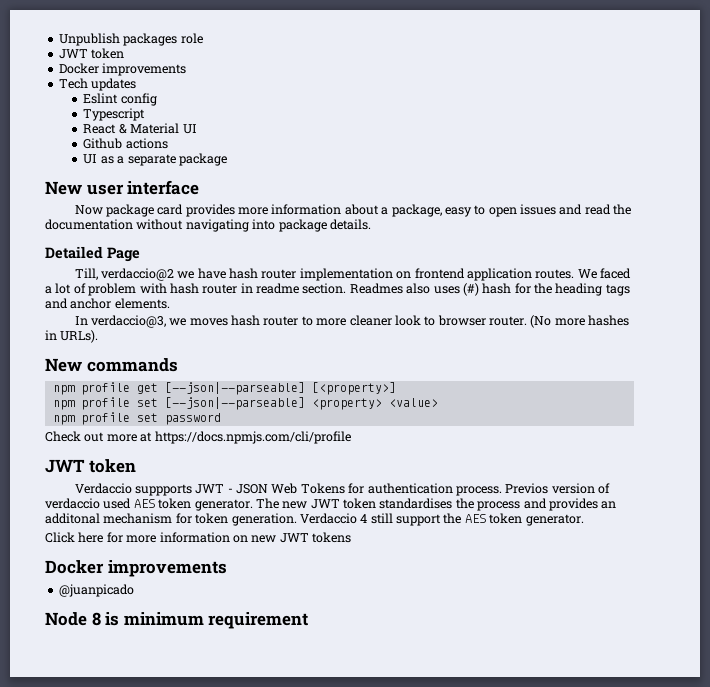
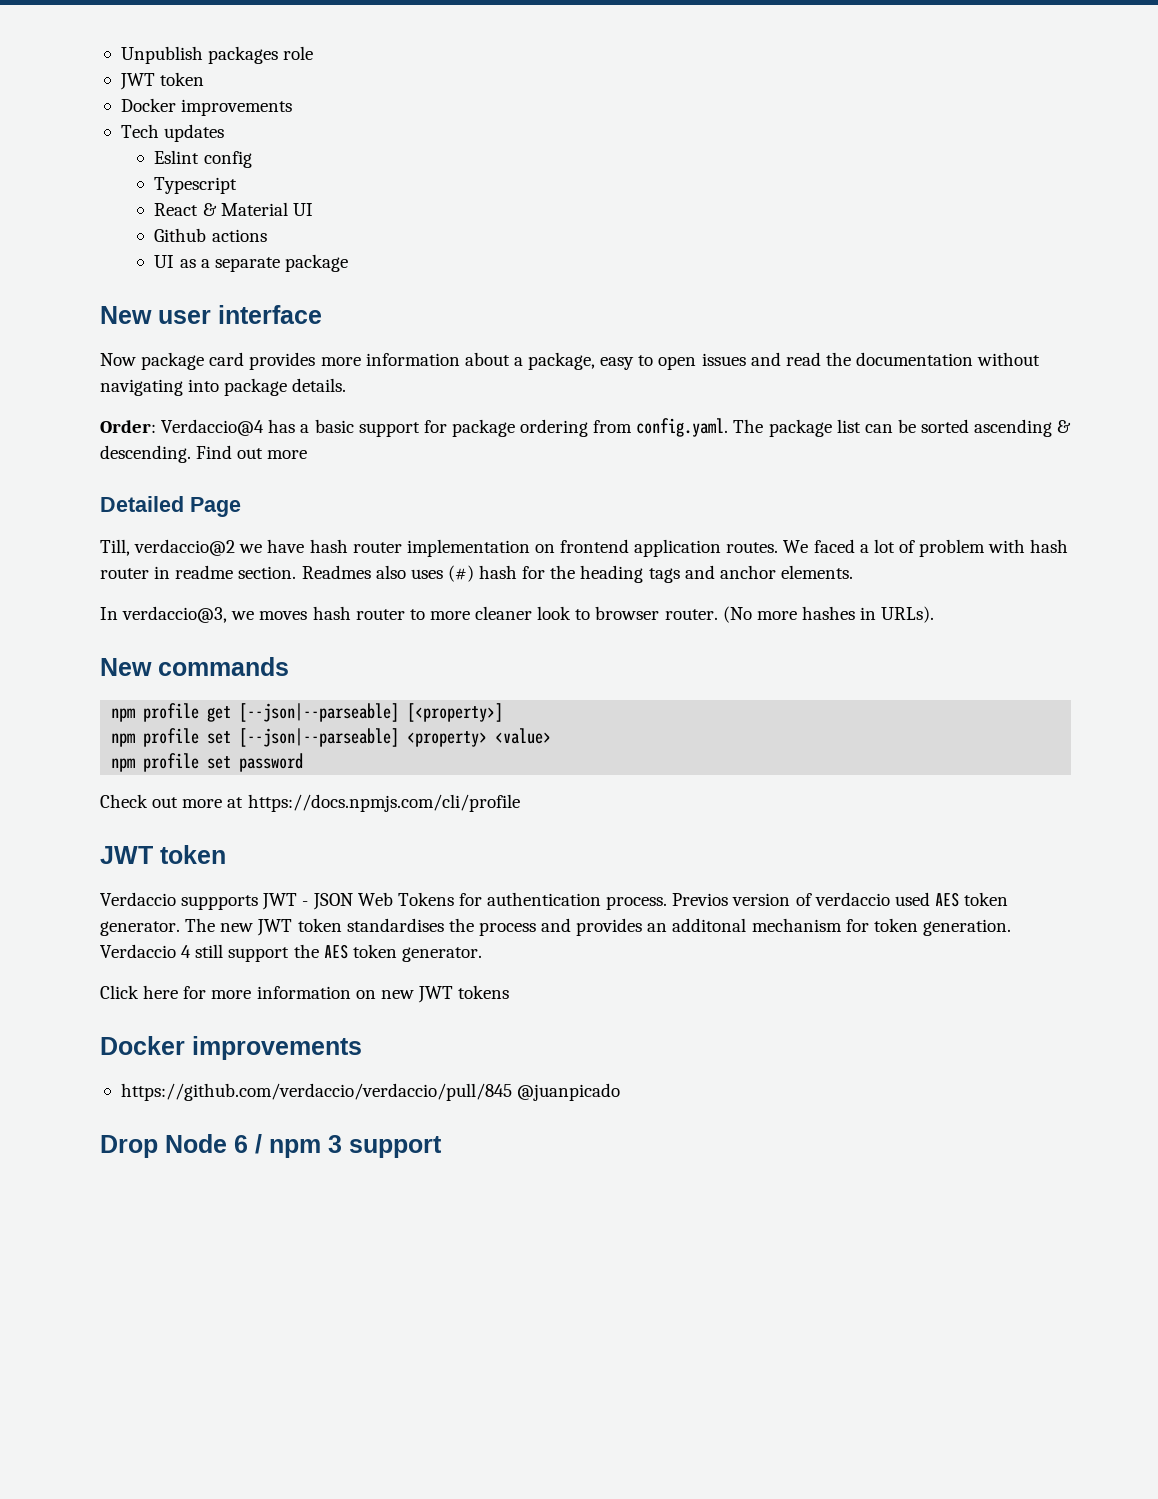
+ Order: Verdaccio@4 has a basic support for package ordering from config.yaml. The package list can be sorted ascending & descending. Find out more
- @juanpicado
+ https://github.com/verdaccio/verdaccio/pull/845 @juanpicado
- Node 8 is minimum requirement
+ Drop Node 6 / npm 3 support

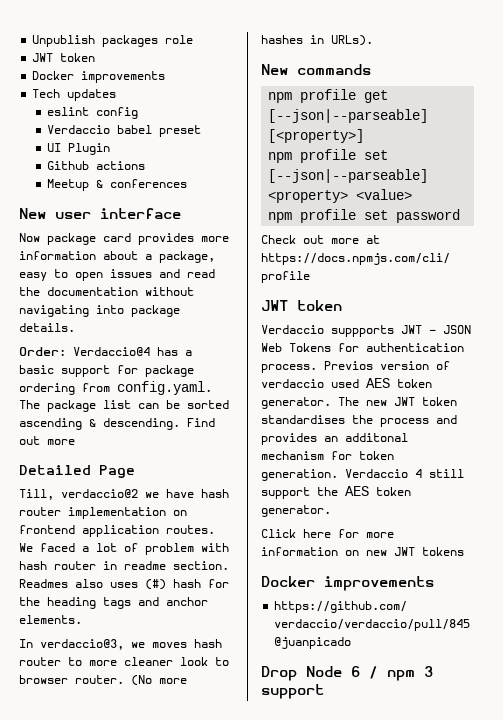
- Eslint config
+ eslint config
- Typescript
- React & Material UI
+ Verdaccio babel preset
+ UI Plugin
- UI as a separate package
+ Meetup & conferences

